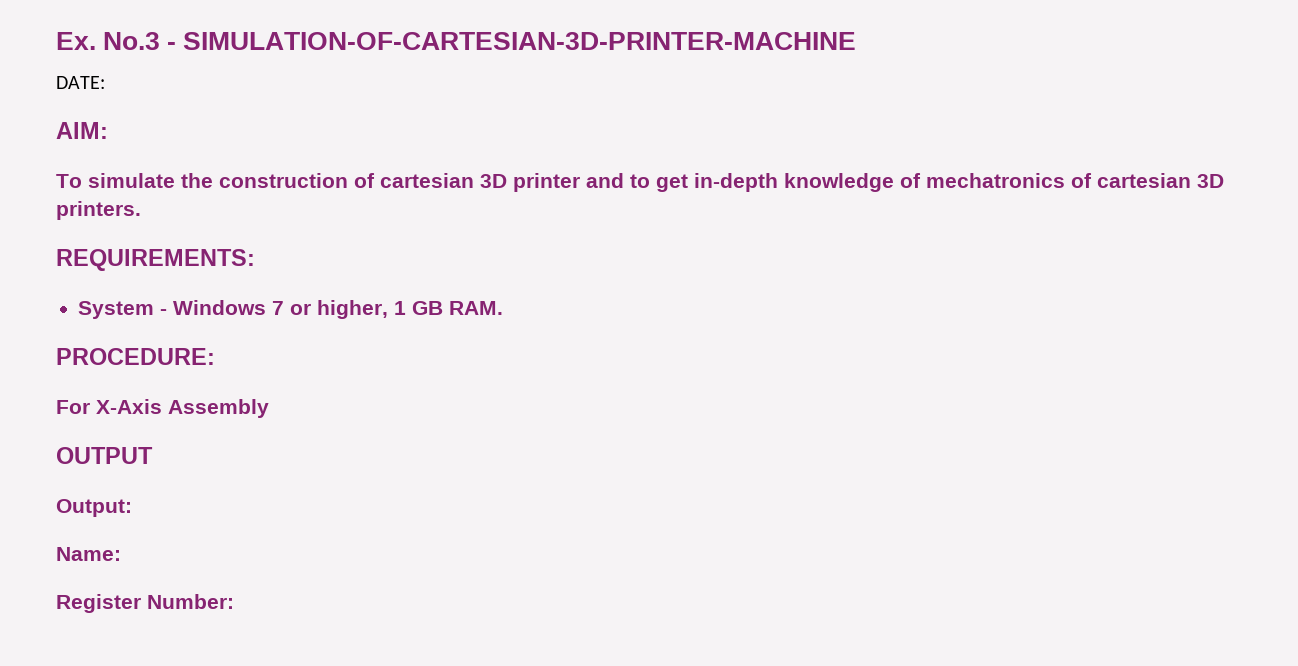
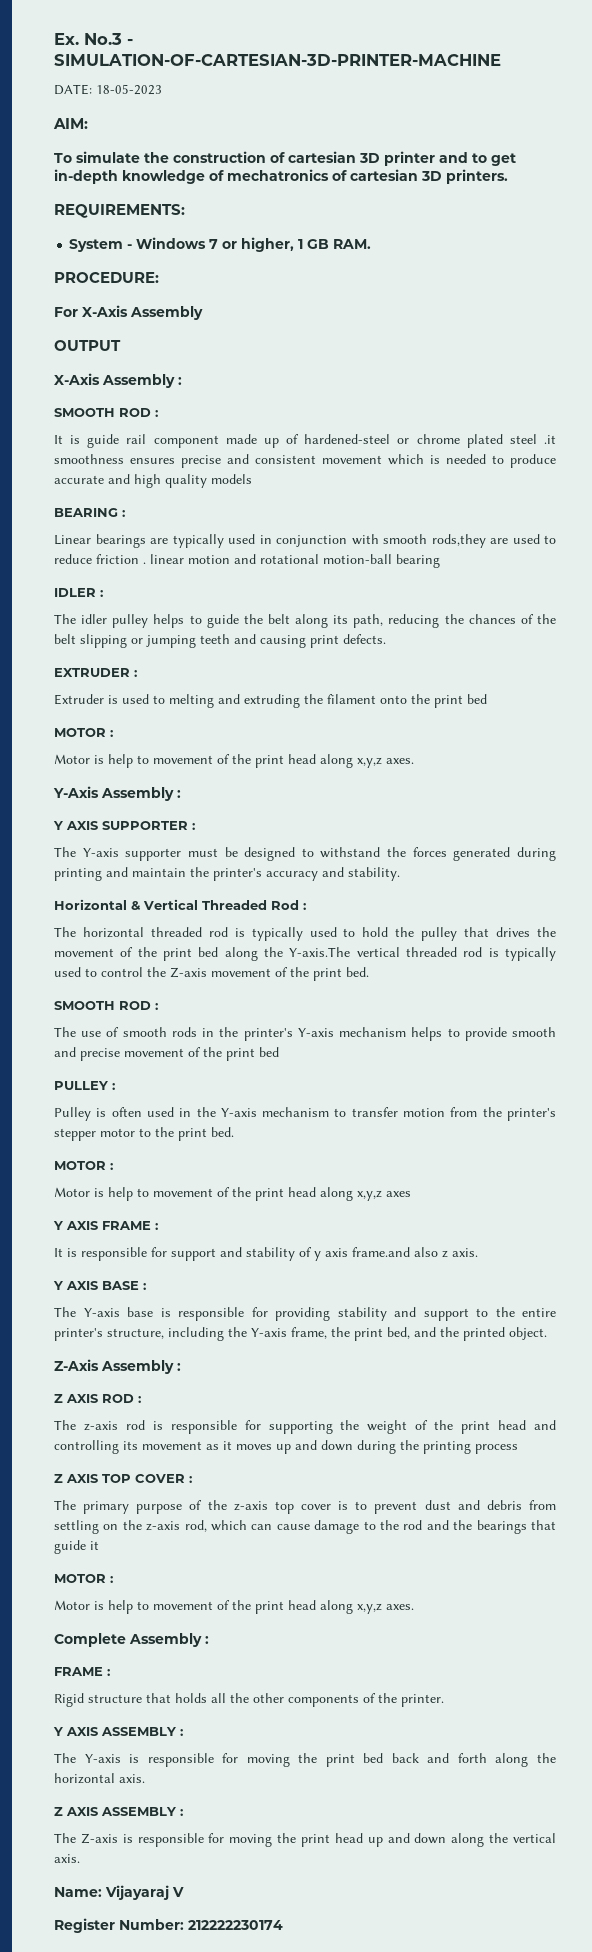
- DATE:
+ DATE: 18-05-2023
- Output:
+ X-Axis Assembly :
+ SMOOTH ROD :
+ It is guide rail component made up of hardened-steel or chrome plated steel .it smoothness ensures precise and consistent movement which is needed to produce accurate and high quality models
+ BEARING :
+ Linear bearings are typically used in conjunction with smooth rods,they are used to reduce friction . linear motion and rotational motion-ball bearing
+ IDLER :
+ The idler pulley helps to guide the belt along its path, reducing the chances of the belt slipping or jumping teeth and causing print defects.
+ EXTRUDER :
+ Extruder is used to melting and extruding the filament onto the print bed
+ MOTOR :
+ Motor is help to movement of the print head along x,y,z axes.
+ Y-Axis Assembly :
+ Y AXIS SUPPORTER :
+ The Y-axis supporter must be designed to withstand the forces generated during printing and maintain the printer's accuracy and stability.
+ Horizontal & Vertical Threaded Rod :
+ The horizontal threaded rod is typically used to hold the pulley that drives the movement of the print bed along the Y-axis.The vertical threaded rod is typically used to control the Z-axis movement of the print bed.
+ SMOOTH ROD :
+ The use of smooth rods in the printer's Y-axis mechanism helps to provide smooth and precise movement of the print bed
+ PULLEY :
+ Pulley is often used in the Y-axis mechanism to transfer motion from the printer's stepper motor to the print bed.
+ MOTOR :
+ Motor is help to movement of the print head along x,y,z axes
+ Y AXIS FRAME :
+ It is responsible for support and stability of y axis frame.and also z axis.
+ Y AXIS BASE :
+ The Y-axis base is responsible for providing stability and support to the entire printer's structure, including the Y-axis frame, the print bed, and the printed object.
+ Z-Axis Assembly :
+ Z AXIS ROD :
+ The z-axis rod is responsible for supporting the weight of the print head and controlling its movement as it moves up and down during the printing process
+ Z AXIS TOP COVER :
+ The primary purpose of the z-axis top cover is to prevent dust and debris from settling on the z-axis rod, which can cause damage to the rod and the bearings that guide it
+ MOTOR :
+ Motor is help to movement of the print head along x,y,z axes.
+ Complete Assembly :
+ FRAME :
+ Rigid structure that holds all the other components of the printer.
+ Y AXIS ASSEMBLY :
+ The Y-axis is responsible for moving the print bed back and forth along the horizontal axis.
+ Z AXIS ASSEMBLY :
+ The Z-axis is responsible for moving the print head up and down along the vertical axis.
- Name:
+ Name: Vijayaraj V
- Register Number:
+ Register Number: 212222230174

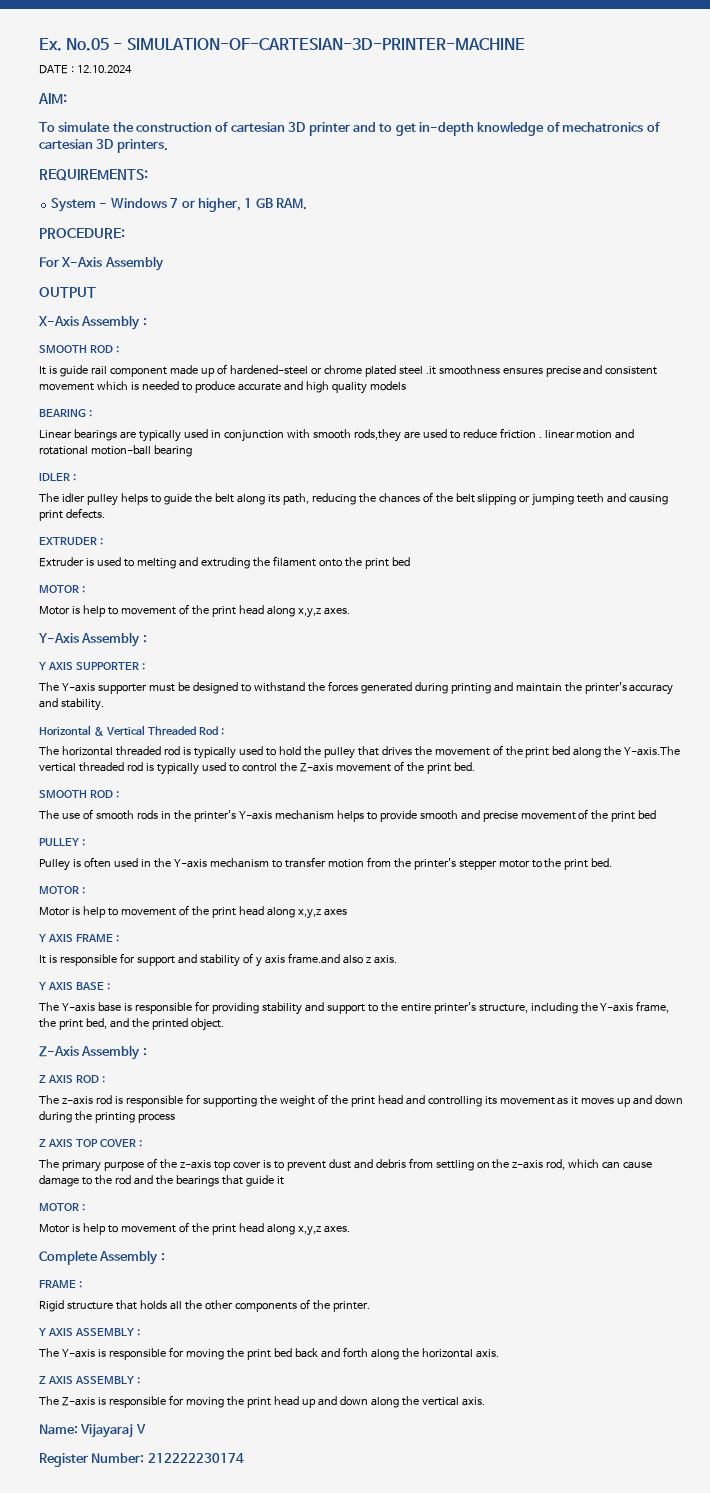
- Ex. No.3 - SIMULATION-OF-CARTESIAN-3D-PRINTER-MACHINE
+ Ex. No.05 - SIMULATION-OF-CARTESIAN-3D-PRINTER-MACHINE
- DATE: 18-05-2023
+ DATE : 12.10.2024

